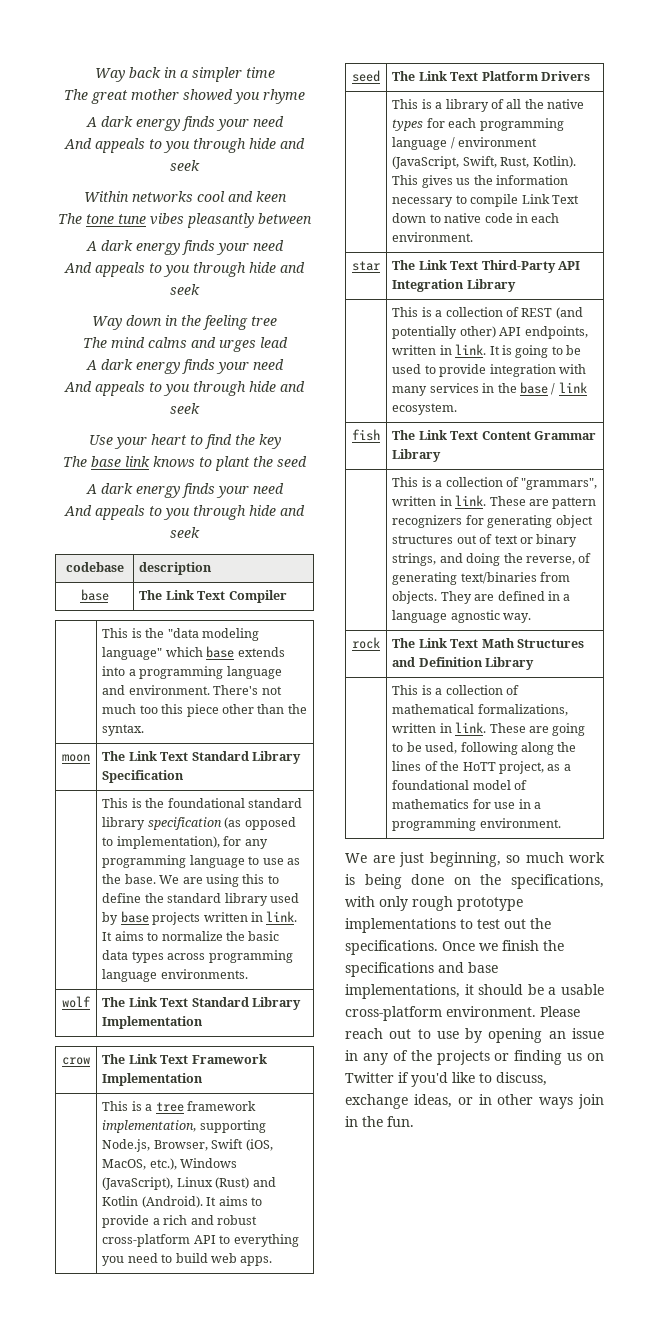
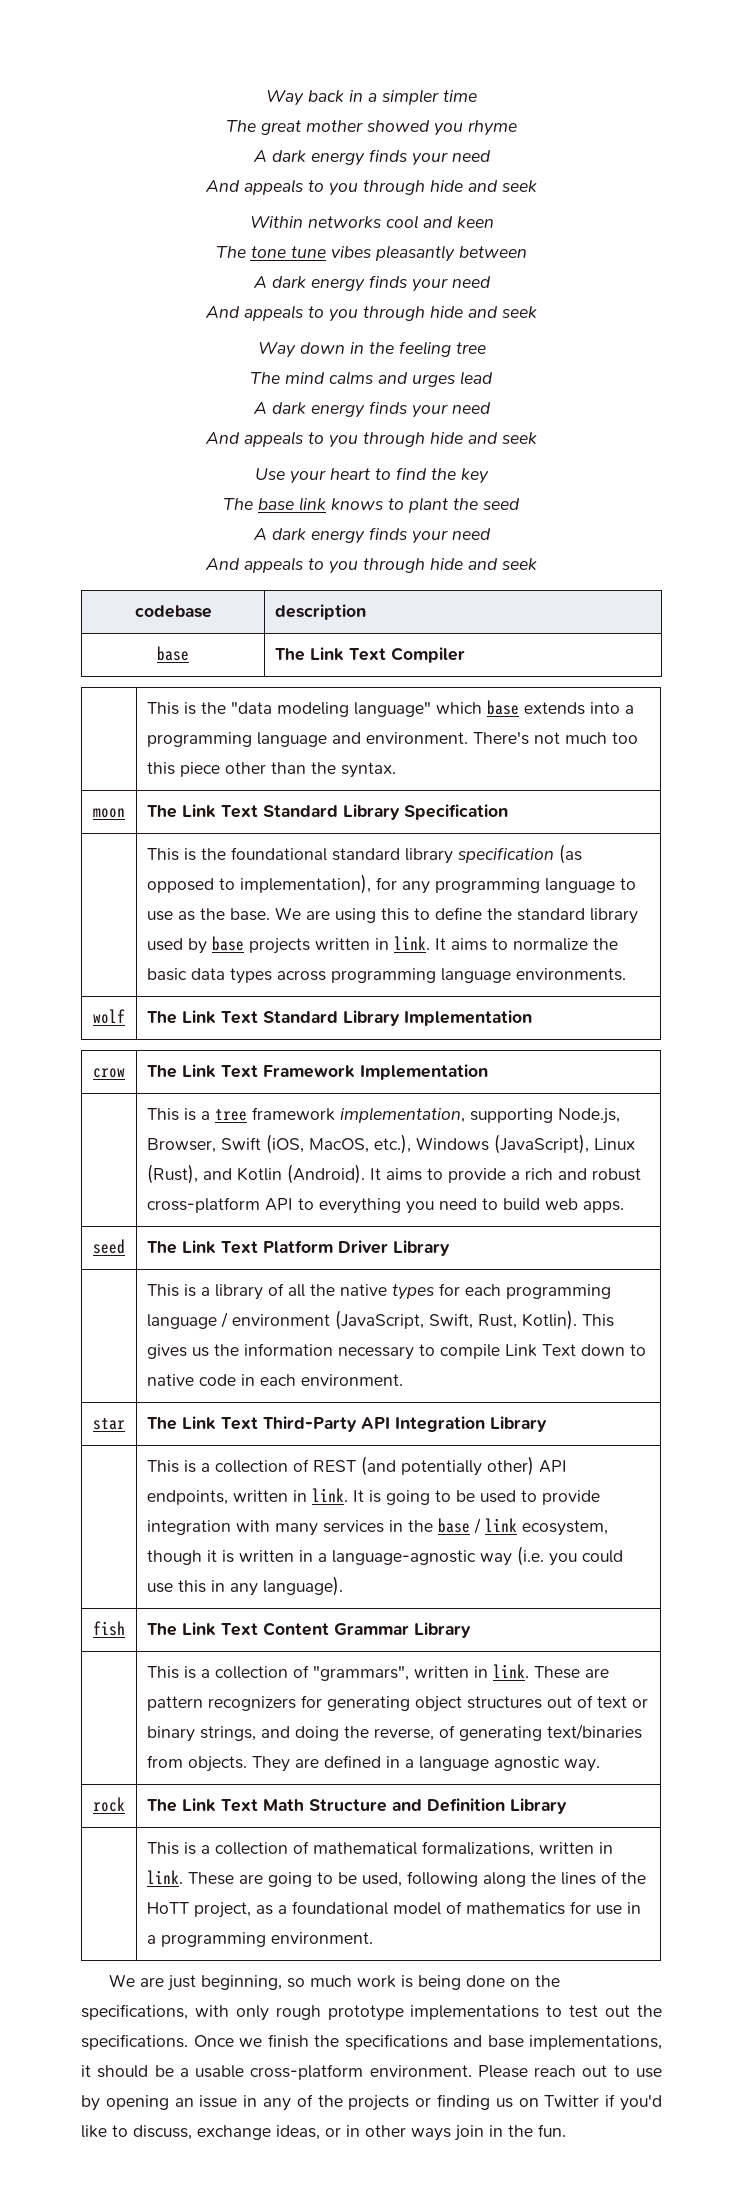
- | This is a tree framework implementation, supporting Node.js, Browser, Swift (iOS, MacOS, etc.), Windows (JavaScript), Linux (Rust) and Kotlin (Android). It aims to provide a rich and robust cross-platform API to everything you need to build web apps.
+ | This is a tree framework implementation, supporting Node.js, Browser, Swift (iOS, MacOS, etc.), Windows (JavaScript), Linux (Rust), and Kotlin (Android). It aims to provide a rich and robust cross-platform API to everything you need to build web apps.
- seed | The Link Text Platform Drivers
+ seed | The Link Text Platform Driver Library
- It is going to be used to provide integration with many services in the base / link ecosystem.
+ It is going to be used to provide integration with many services in the base / link ecosystem, though it is written in a language-agnostic way (i.e. you could use this in any language).
- rock | The Link Text Math Structures and Definition Library
+ rock | The Link Text Math Structure and Definition Library

